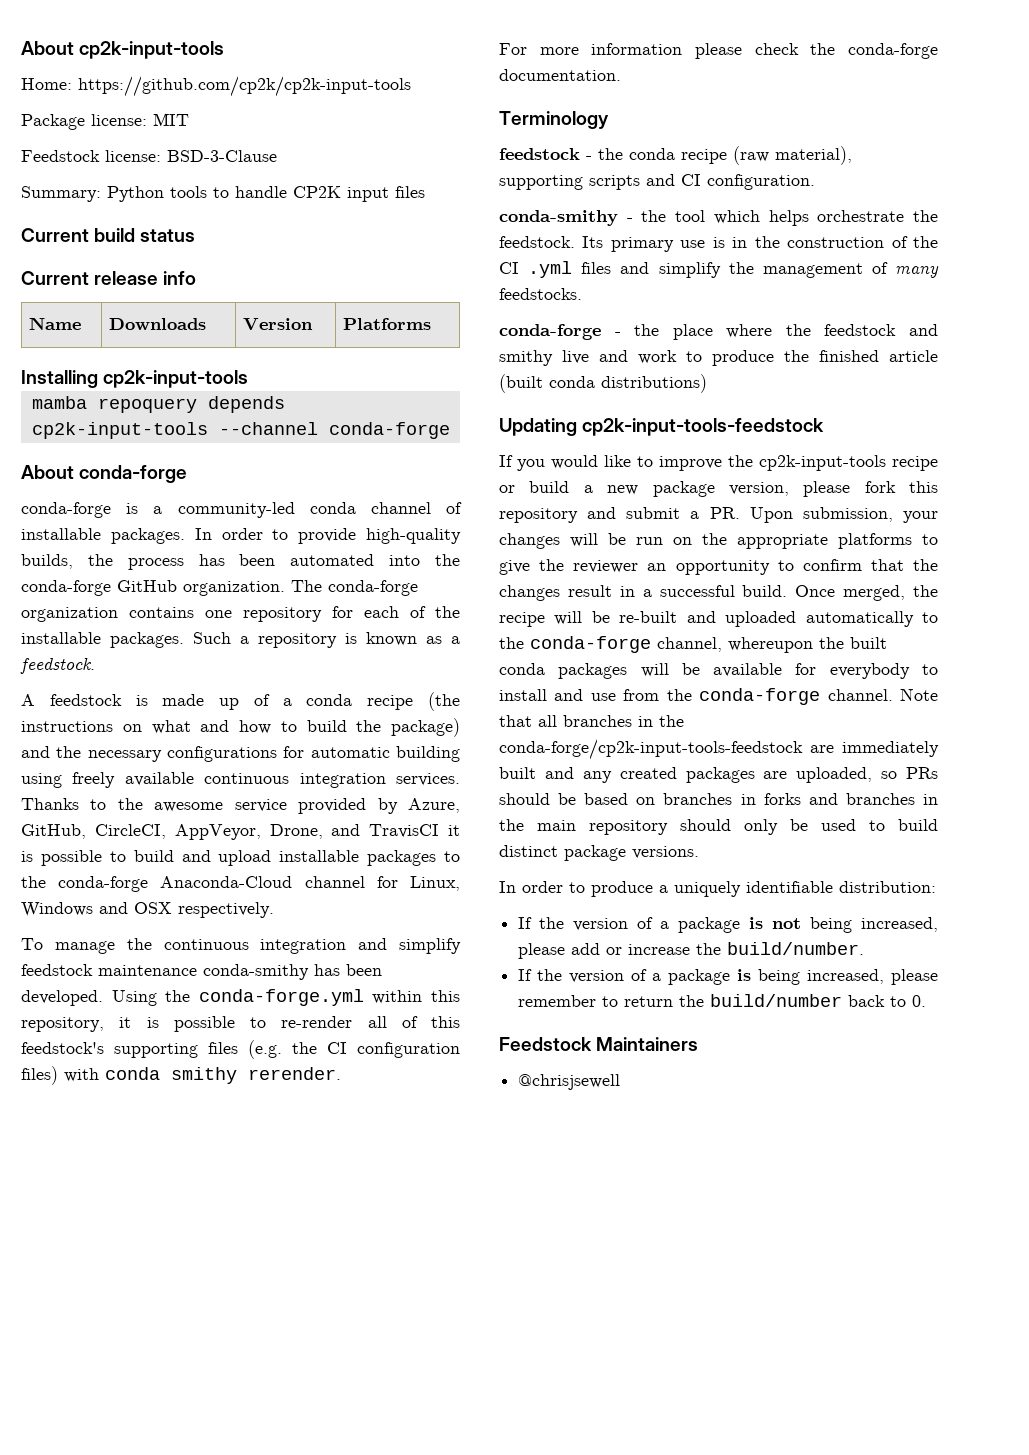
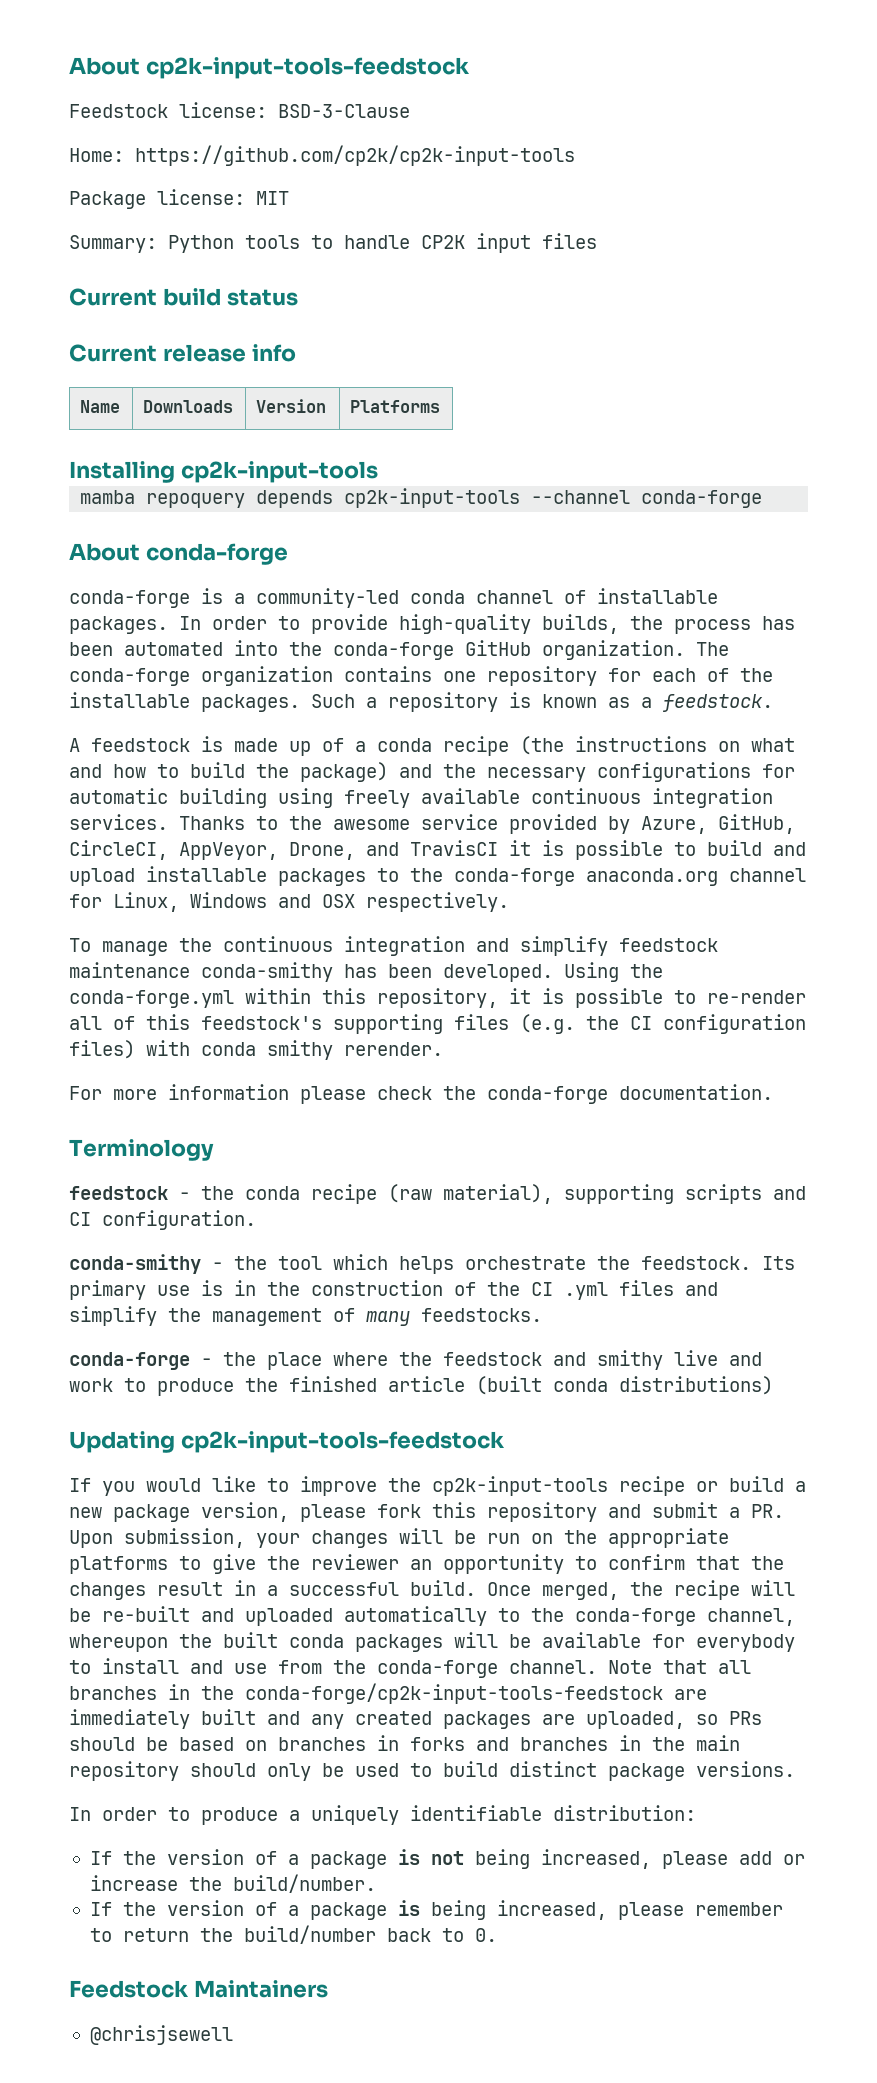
- About cp2k-input-tools
+ About cp2k-input-tools-feedstock
+ Feedstock license: BSD-3-Clause
- Feedstock license: BSD-3-Clause
- Thanks to the awesome service provided by Azure, GitHub, CircleCI, AppVeyor, Drone, and TravisCI it is possible to build and upload installable packages to the conda-forge Anaconda-Cloud channel for Linux, Windows and OSX respectively.
+ Thanks to the awesome service provided by Azure, GitHub, CircleCI, AppVeyor, Drone, and TravisCI it is possible to build and upload installable packages to the conda-forge anaconda.org channel for Linux, Windows and OSX respectively.

